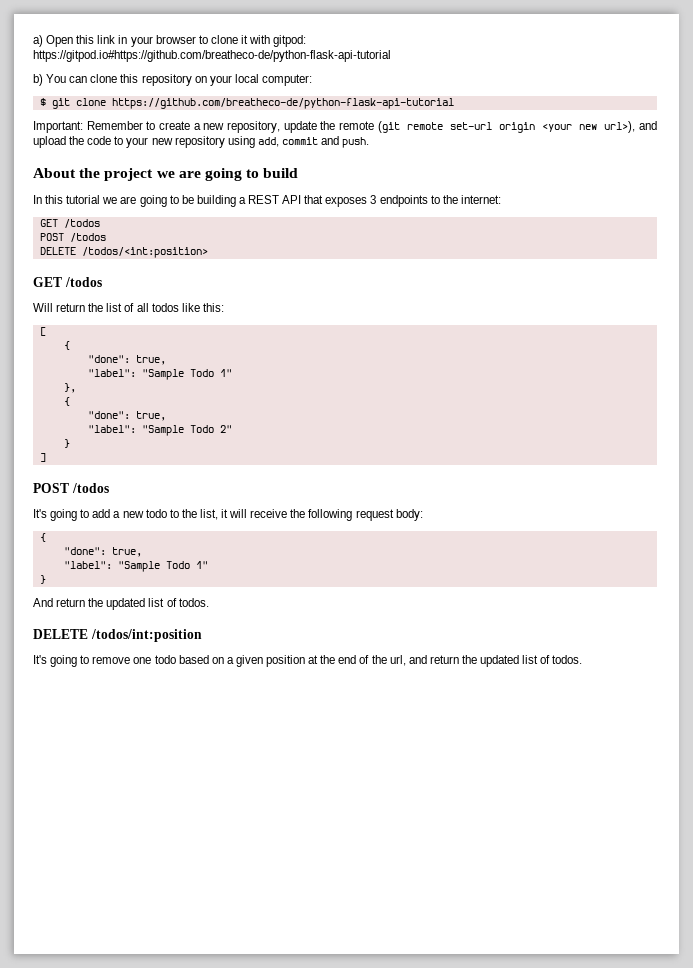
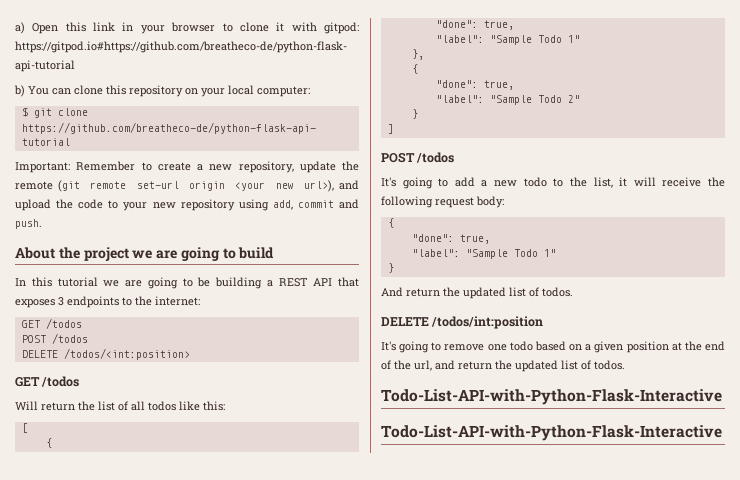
  It's going to remove one todo based on a given position at the end of the url, and return the updated list of todos.
+ Todo-List-API-with-Python-Flask-Interactive
+ Todo-List-API-with-Python-Flask-Interactive

